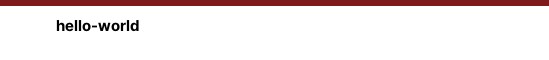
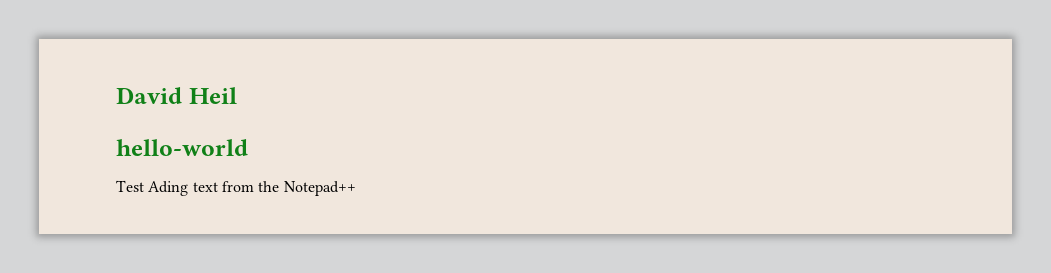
+ David Heil
+ Test Ading text from the Notepad++

